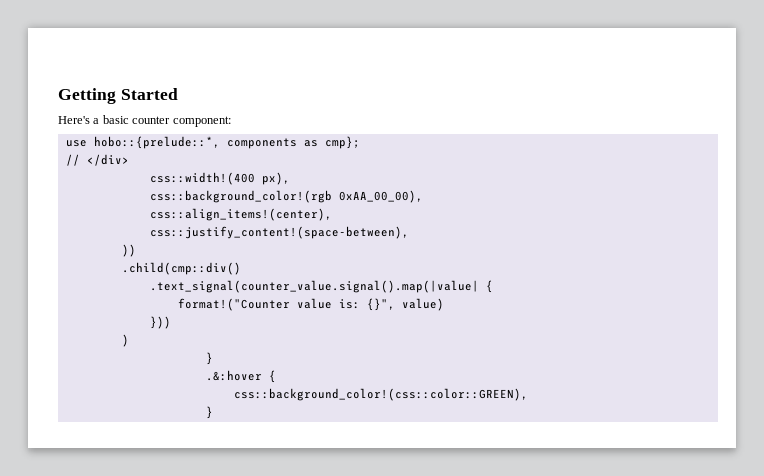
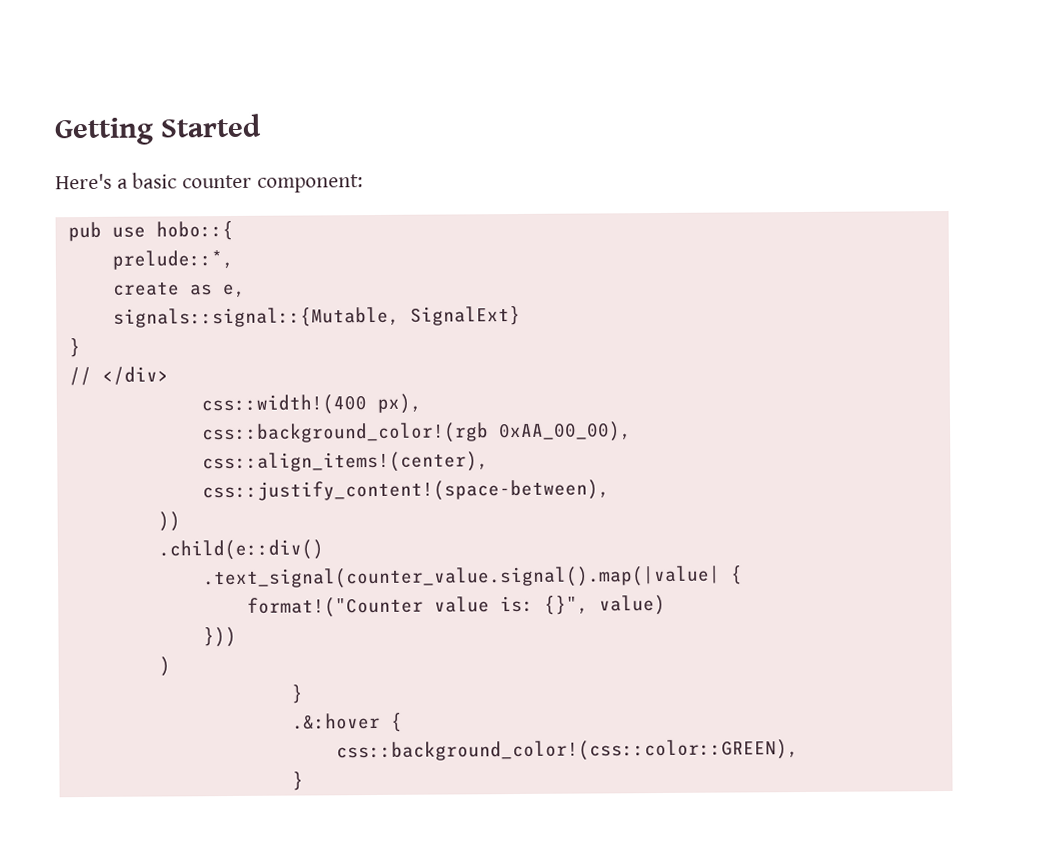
- use hobo::{prelude::*, components as cmp};
+ pub use hobo::{
+ prelude::*,
+ create as e,
+ signals::signal::{Mutable, SignalExt}
+ }
- .child(cmp::div()
+ .child(e::div()

